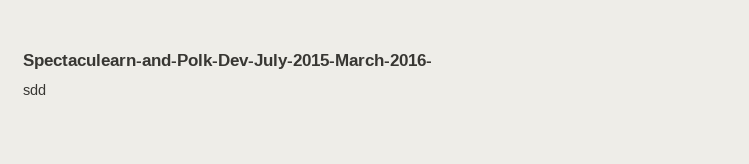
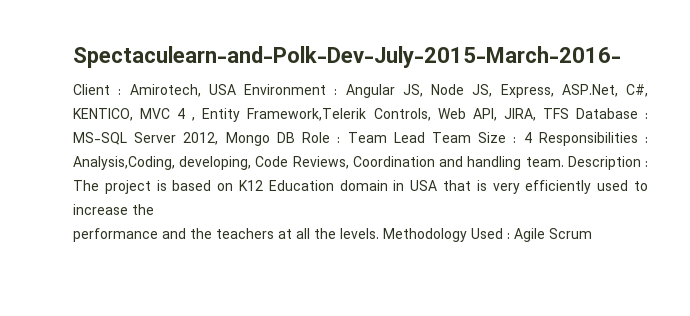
- sdd
+ Client : Amirotech, USA Environment : Angular JS, Node JS, Express, ASP.Net, C#, KENTICO, MVC 4 , Entity Framework,Telerik Controls, Web API, JIRA, TFS Database : MS-SQL Server 2012, Mongo DB Role : Team Lead Team Size : 4 Responsibilities : Analysis,Coding, developing, Code Reviews, Coordination and handling team. Description : The project is based on K12 Education domain in USA that is very efficiently used to increase the
+ performance and the teachers at all the levels. Methodology Used : Agile Scrum

